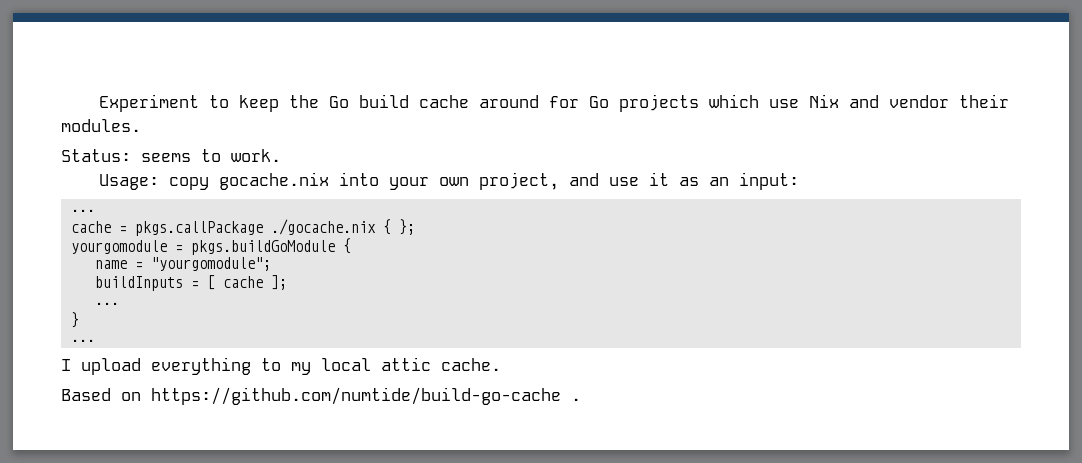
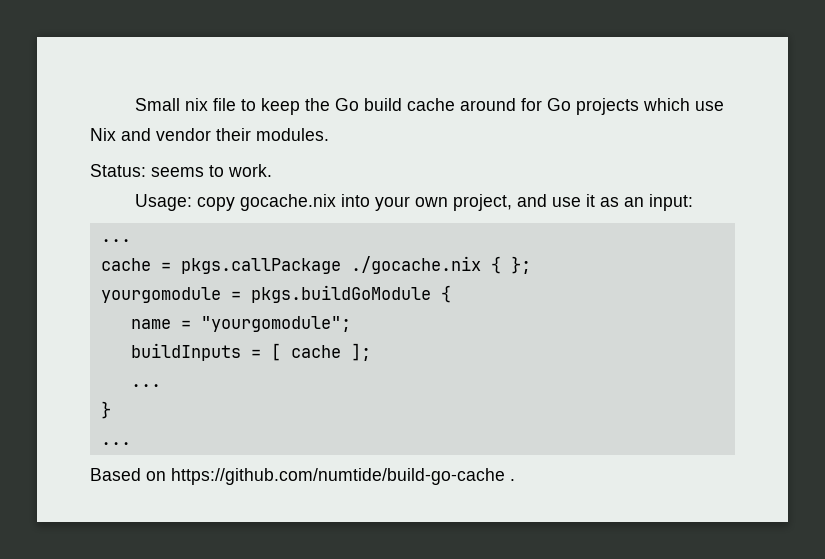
- Experiment to keep the Go build cache around for Go projects which use Nix and vendor their modules.
+ Small nix file to keep the Go build cache around for Go projects which use Nix and vendor their modules.
- I upload everything to my local attic cache.

